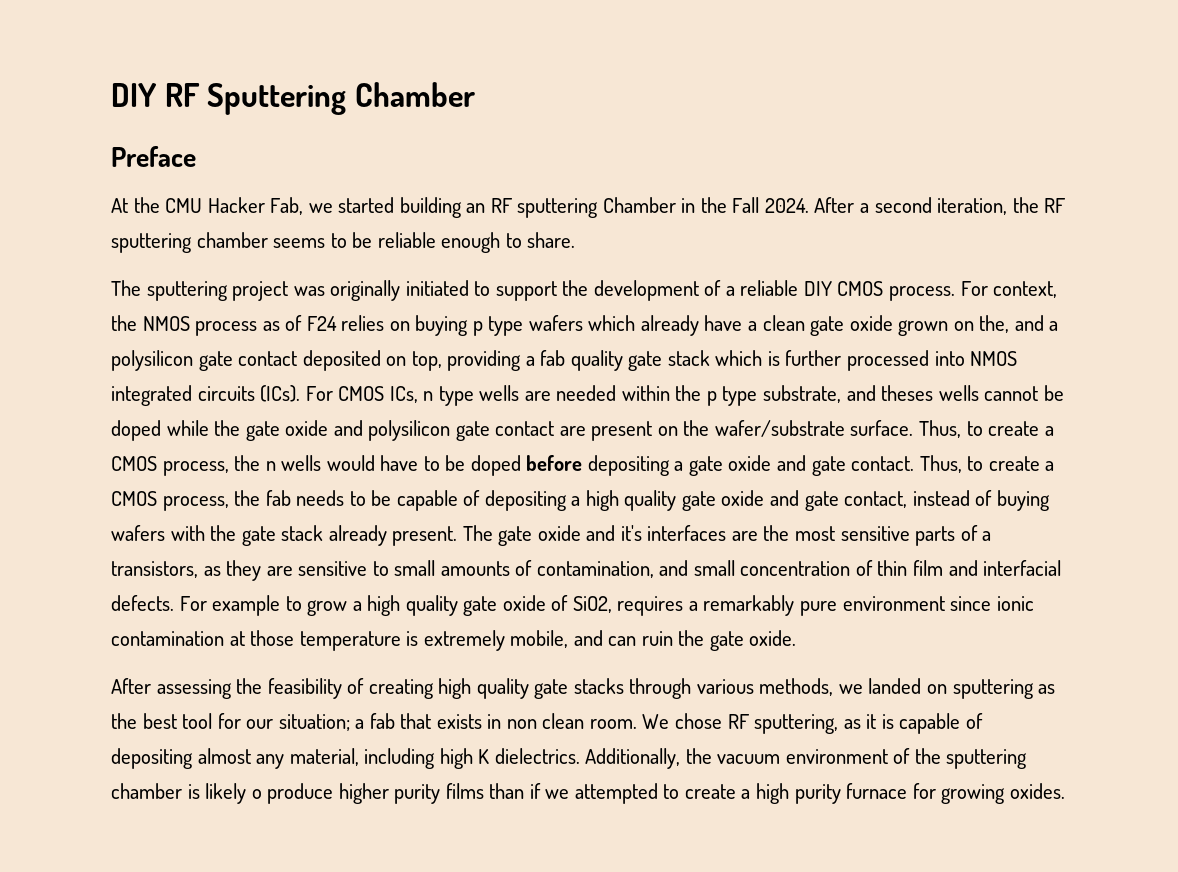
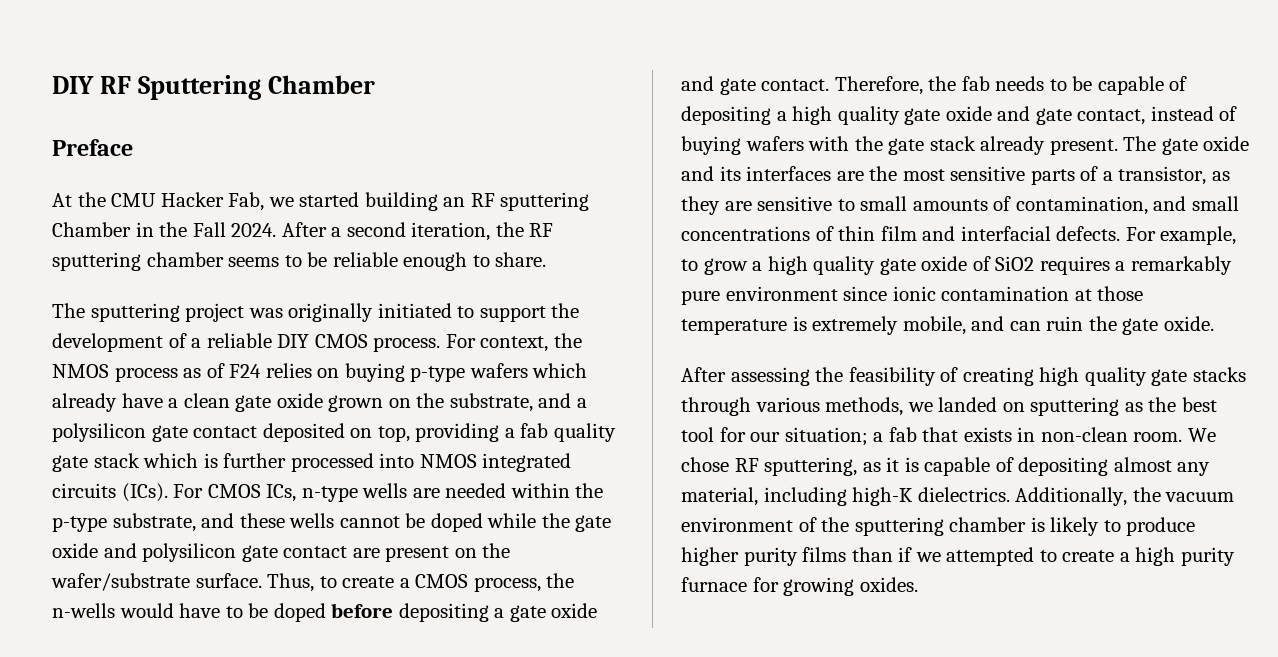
- For context, the NMOS process as of F24 relies on buying p type wafers which already have a clean gate oxide grown on the, and a polysilicon gate contact deposited on top, providing a fab quality gate stack which is further processed into NMOS integrated circuits (ICs).
+ For context, the NMOS process as of F24 relies on buying p-type wafers which already have a clean gate oxide grown on the substrate, and a polysilicon gate contact deposited on top, providing a fab quality gate stack which is further processed into NMOS integrated circuits (ICs).
- For CMOS ICs, n type wells are needed within the p type substrate, and theses wells cannot be doped while the gate oxide and polysilicon gate contact are present on the wafer/substrate surface.
+ For CMOS ICs, n-type wells are needed within the p-type substrate, and these wells cannot be doped while the gate oxide and polysilicon gate contact are present on the wafer/substrate surface.
- Thus, to create a CMOS process, the n wells would have to be doped before depositing a gate oxide and gate contact.
+ Thus, to create a CMOS process, the n-wells would have to be doped before depositing a gate oxide and gate contact.
- Thus, to create a CMOS process, the fab needs to be capable of depositing a high quality gate oxide and gate contact, instead of buying wafers with the gate stack already present.
+ Therefore, the fab needs to be capable of depositing a high quality gate oxide and gate contact, instead of buying wafers with the gate stack already present.
- The gate oxide and it's interfaces are the most sensitive parts of a transistors, as they are sensitive to small amounts of contamination, and small concentration of thin film and interfacial defects.
+ The gate oxide and its interfaces are the most sensitive parts of a transistor, as they are sensitive to small amounts of contamination, and small concentrations of thin film and interfacial defects.
- For example to grow a high quality gate oxide of SiO2, requires a remarkably pure environment since ionic contamination at those temperature is extremely mobile, and can ruin the gate oxide.
+ For example, to grow a high quality gate oxide of SiO2 requires a remarkably pure environment since ionic contamination at those temperature is extremely mobile, and can ruin the gate oxide.
- After assessing the feasibility of creating high quality gate stacks through various methods, we landed on sputtering as the best tool for our situation; a fab that exists in non clean room.
+ After assessing the feasibility of creating high quality gate stacks through various methods, we landed on sputtering as the best tool for our situation; a fab that exists in non-clean room.
- We chose RF sputtering, as it is capable of depositing almost any material, including high K dielectrics.
+ We chose RF sputtering, as it is capable of depositing almost any material, including high-K dielectrics.
- Additionally, the vacuum environment of the sputtering chamber is likely o produce higher purity films than if we attempted to create a high purity furnace for growing oxides.
+ Additionally, the vacuum environment of the sputtering chamber is likely to produce higher purity films than if we attempted to create a high purity furnace for growing oxides.

